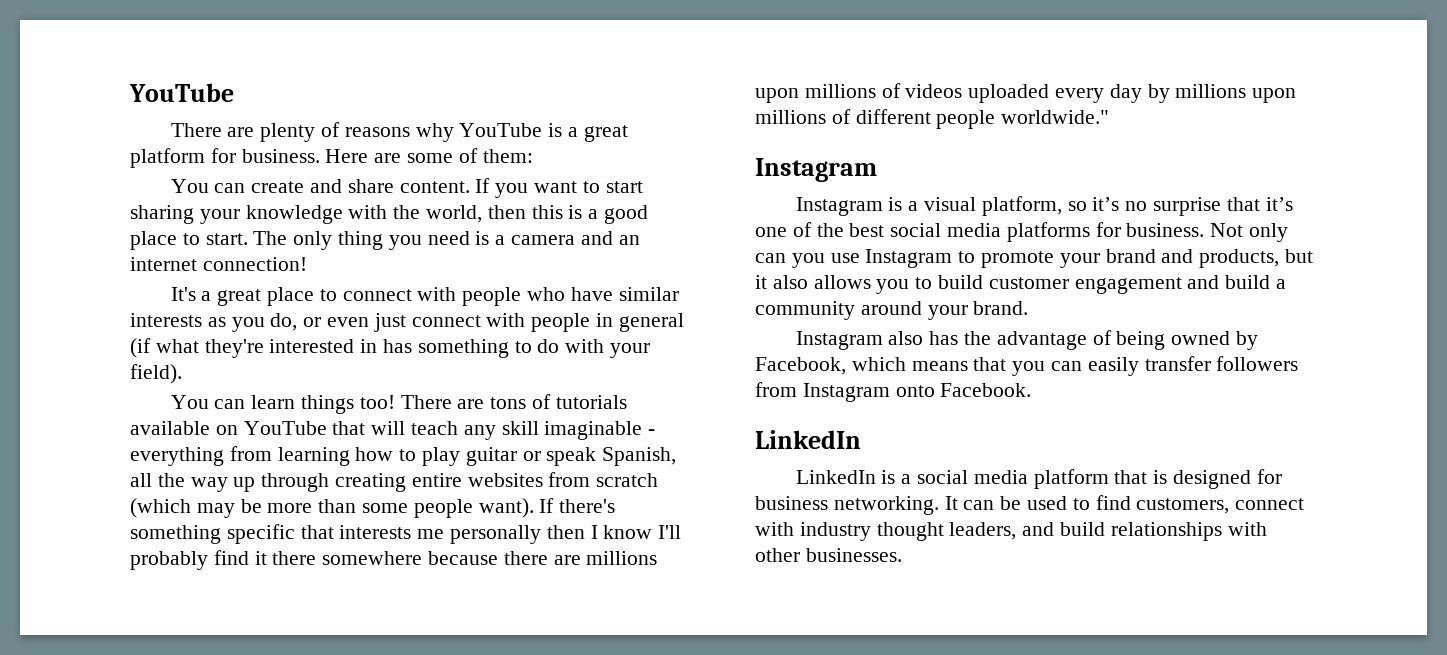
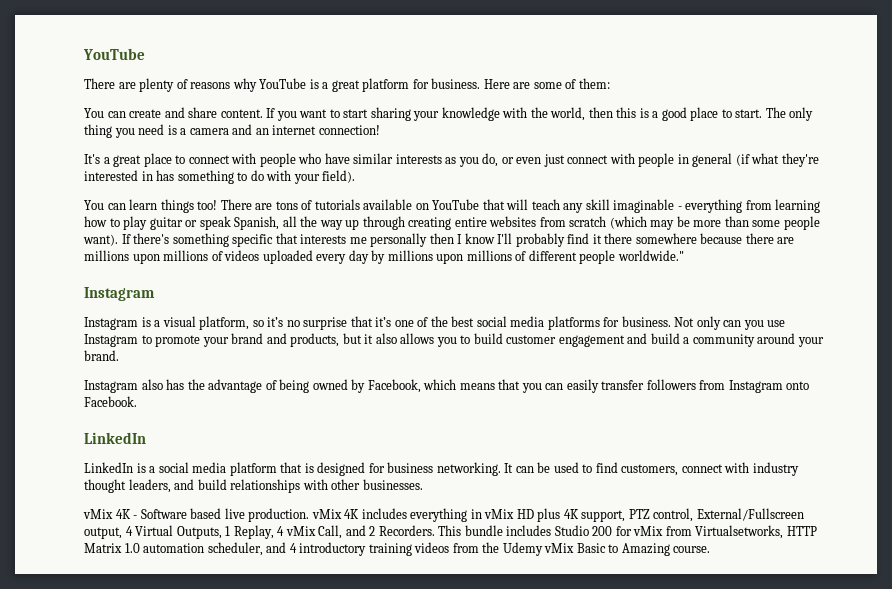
+ vMix 4K - Software based live production. vMix 4K includes everything in vMix HD plus 4K support, PTZ control, External/Fullscreen output, 4 Virtual Outputs, 1 Replay, 4 vMix Call, and 2 Recorders. This bundle includes Studio 200 for vMix from Virtualsetworks, HTTP Matrix 1.0 automation scheduler, and 4 introductory training videos from the Udemy vMix Basic to Amazing course.

